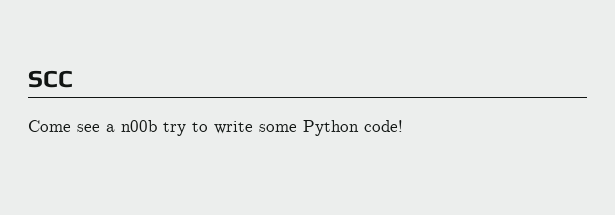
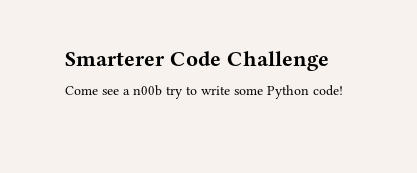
- SCC
+ Smarterer Code Challenge

